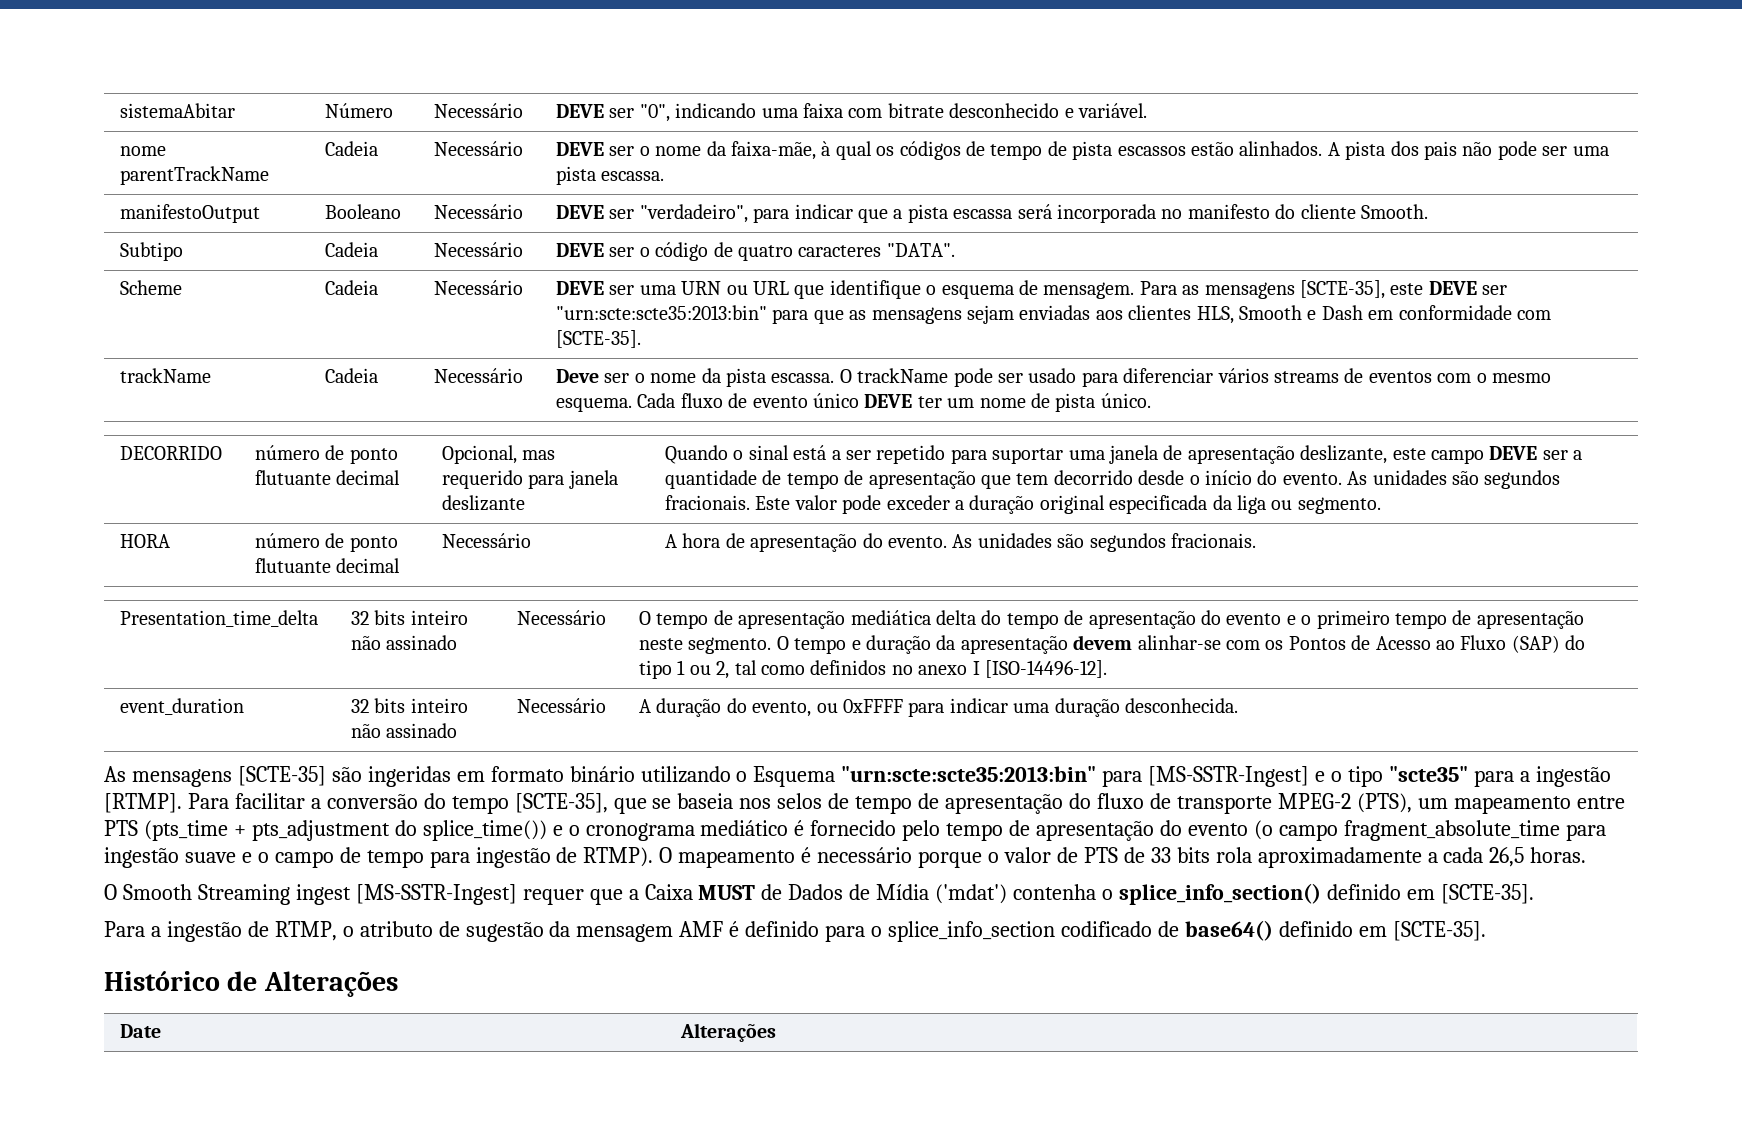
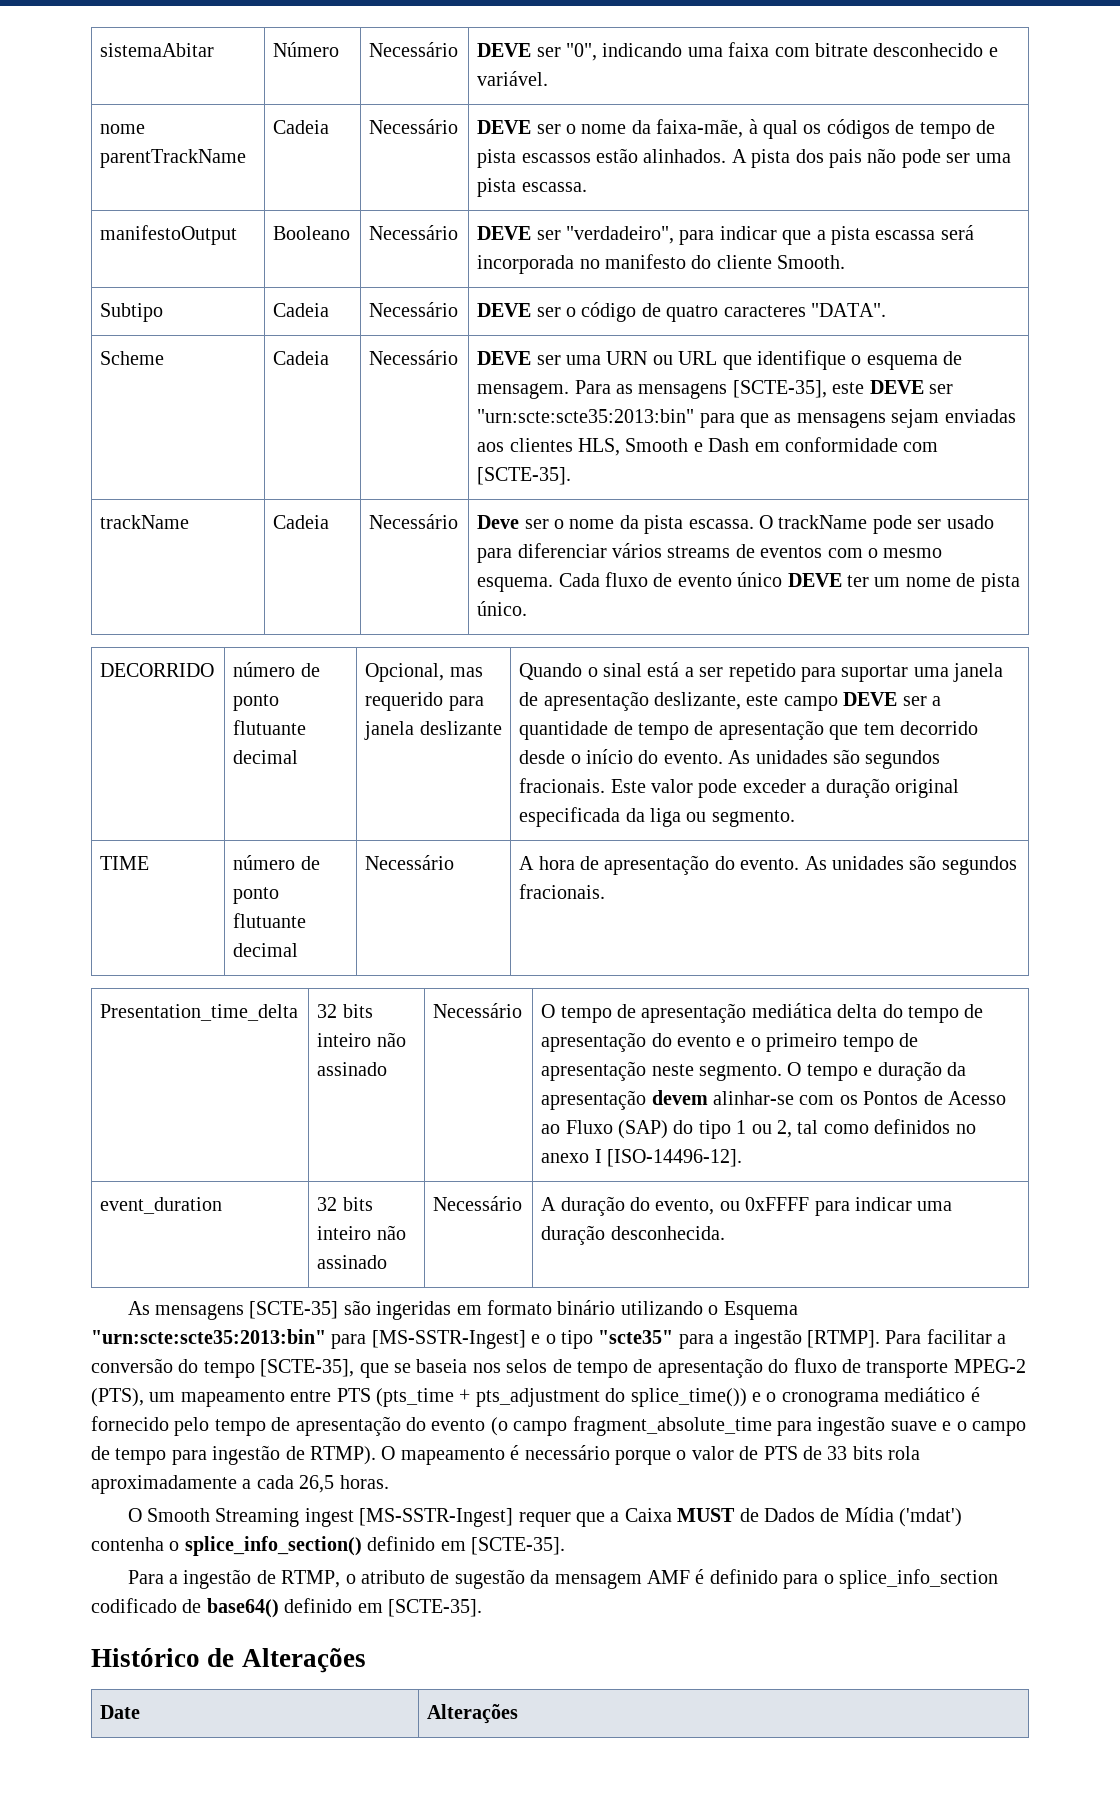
- HORA | número de ponto flutuante decimal | Necessário | A hora de apresentação do evento. As unidades são segundos fracionais.
+ TIME | número de ponto flutuante decimal | Necessário | A hora de apresentação do evento. As unidades são segundos fracionais.

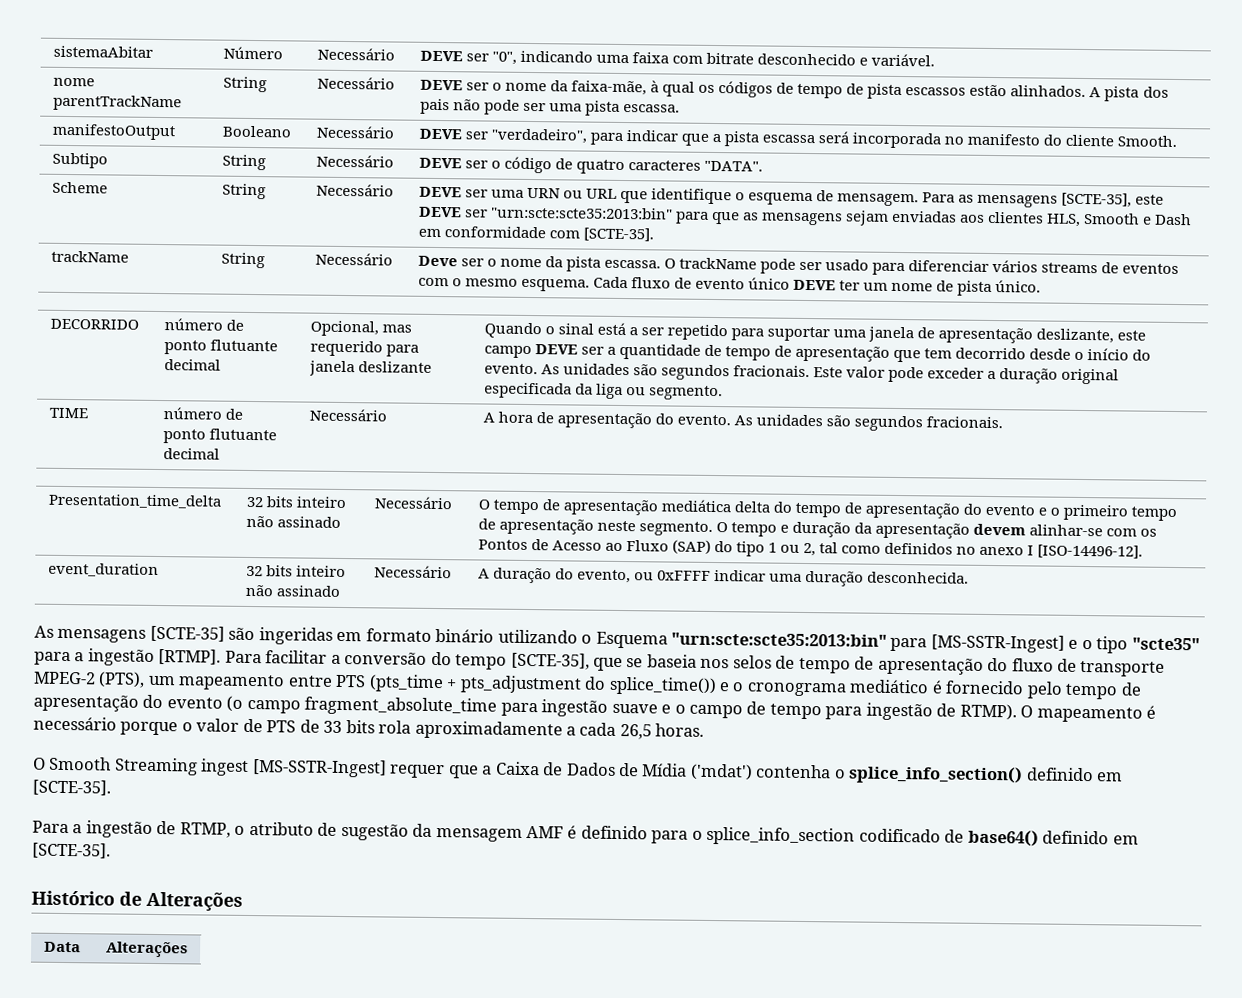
- nome parentTrackName | Cadeia | Necessário | DEVE ser o nome da faixa-mãe, à qual os códigos de tempo de pista escassos estão alinhados. A pista dos pais não pode ser uma pista escassa.
+ nome parentTrackName | String | Necessário | DEVE ser o nome da faixa-mãe, à qual os códigos de tempo de pista escassos estão alinhados. A pista dos pais não pode ser uma pista escassa.
- Subtipo | Cadeia | Necessário | DEVE ser o código de quatro caracteres "DATA".
+ Subtipo | String | Necessário | DEVE ser o código de quatro caracteres "DATA".
- Scheme | Cadeia | Necessário | DEVE ser uma URN ou URL que identifique o esquema de mensagem. Para as mensagens [SCTE-35], este DEVE ser "urn:scte:scte35:2013:bin" para que as mensagens sejam enviadas aos clientes HLS, Smooth e Dash em conformidade com [SCTE-35].
+ Scheme | String | Necessário | DEVE ser uma URN ou URL que identifique o esquema de mensagem. Para as mensagens [SCTE-35], este DEVE ser "urn:scte:scte35:2013:bin" para que as mensagens sejam enviadas aos clientes HLS, Smooth e Dash em conformidade com [SCTE-35].
- trackName | Cadeia | Necessário | Deve ser o nome da pista escassa. O trackName pode ser usado para diferenciar vários streams de eventos com o mesmo esquema. Cada fluxo de evento único DEVE ter um nome de pista único.
+ trackName | String | Necessário | Deve ser o nome da pista escassa. O trackName pode ser usado para diferenciar vários streams de eventos com o mesmo esquema. Cada fluxo de evento único DEVE ter um nome de pista único.
- event_duration | 32 bits inteiro não assinado | Necessário | A duração do evento, ou 0xFFFF para indicar uma duração desconhecida.
+ event_duration | 32 bits inteiro não assinado | Necessário | A duração do evento, ou 0xFFFF indicar uma duração desconhecida.
- O Smooth Streaming ingest [MS-SSTR-Ingest] requer que a Caixa MUST de Dados de Mídia ('mdat') contenha o splice_info_section() definido em [SCTE-35].
+ O Smooth Streaming ingest [MS-SSTR-Ingest] requer que a Caixa de Dados de Mídia ('mdat') contenha o splice_info_section() definido em [SCTE-35].
- Date | Alterações
+ Data | Alterações

